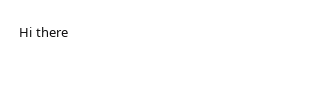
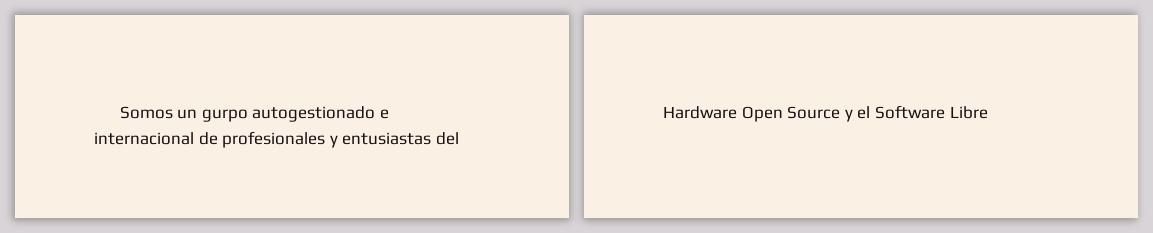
- Hi there
+ Somos un gurpo autogestionado e internacional de profesionales y entusiastas del Hardware Open Source y el Software Libre

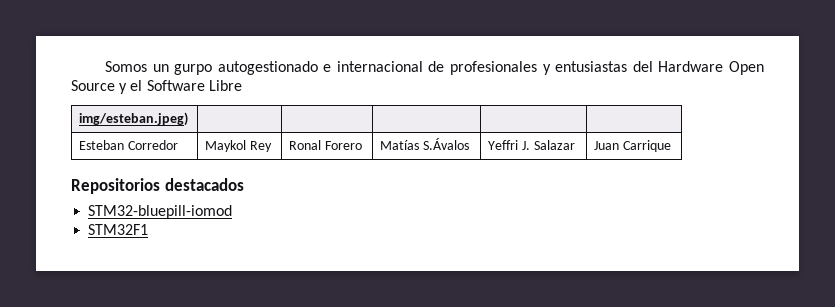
+ img/esteban.jpeg) | | | | |
+ Esteban Corredor | Maykol Rey | Ronal Forero | Matías S.Ávalos | Yeffri J. Salazar | Juan Carrique
+ Repositorios destacados
+ STM32-bluepill-iomod
+ STM32F1

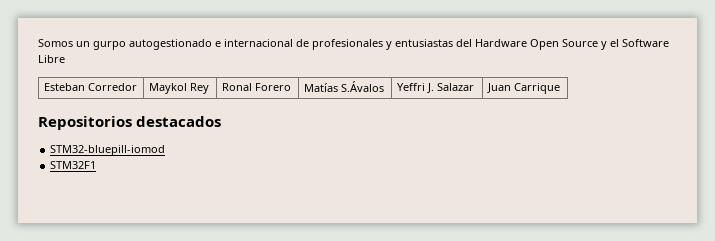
- img/esteban.jpeg) | | | | |

